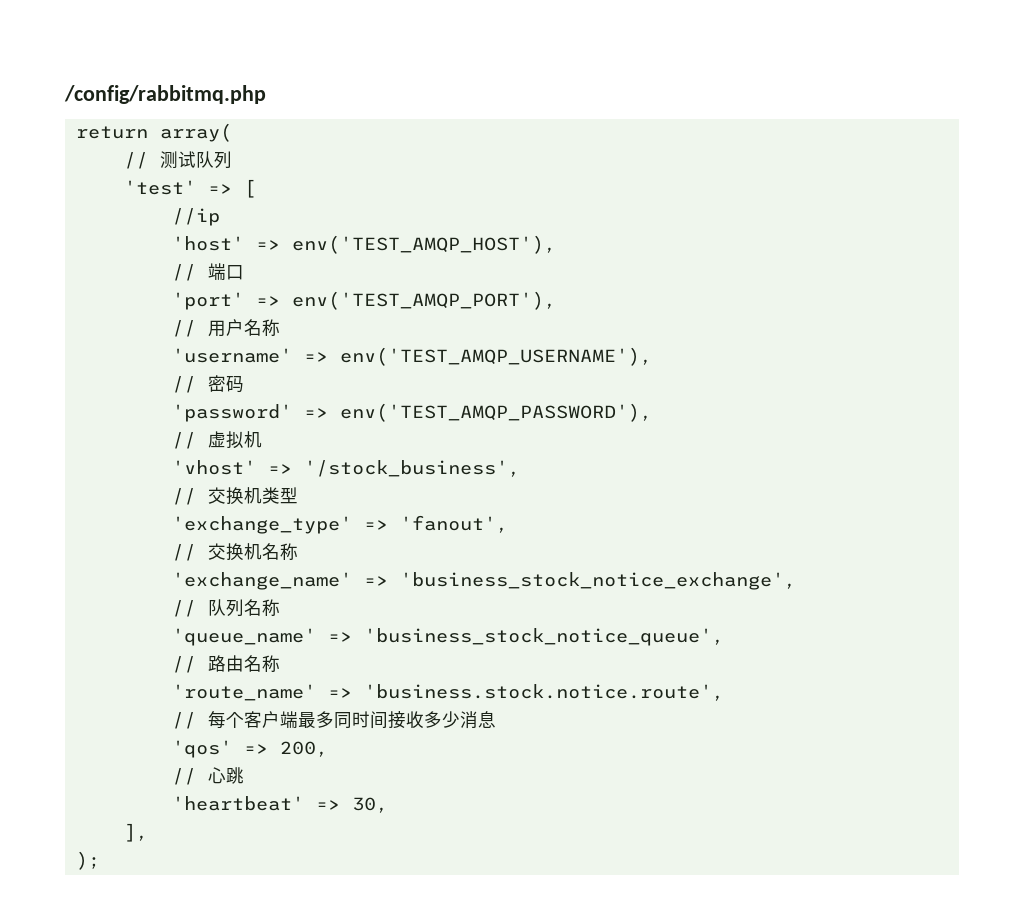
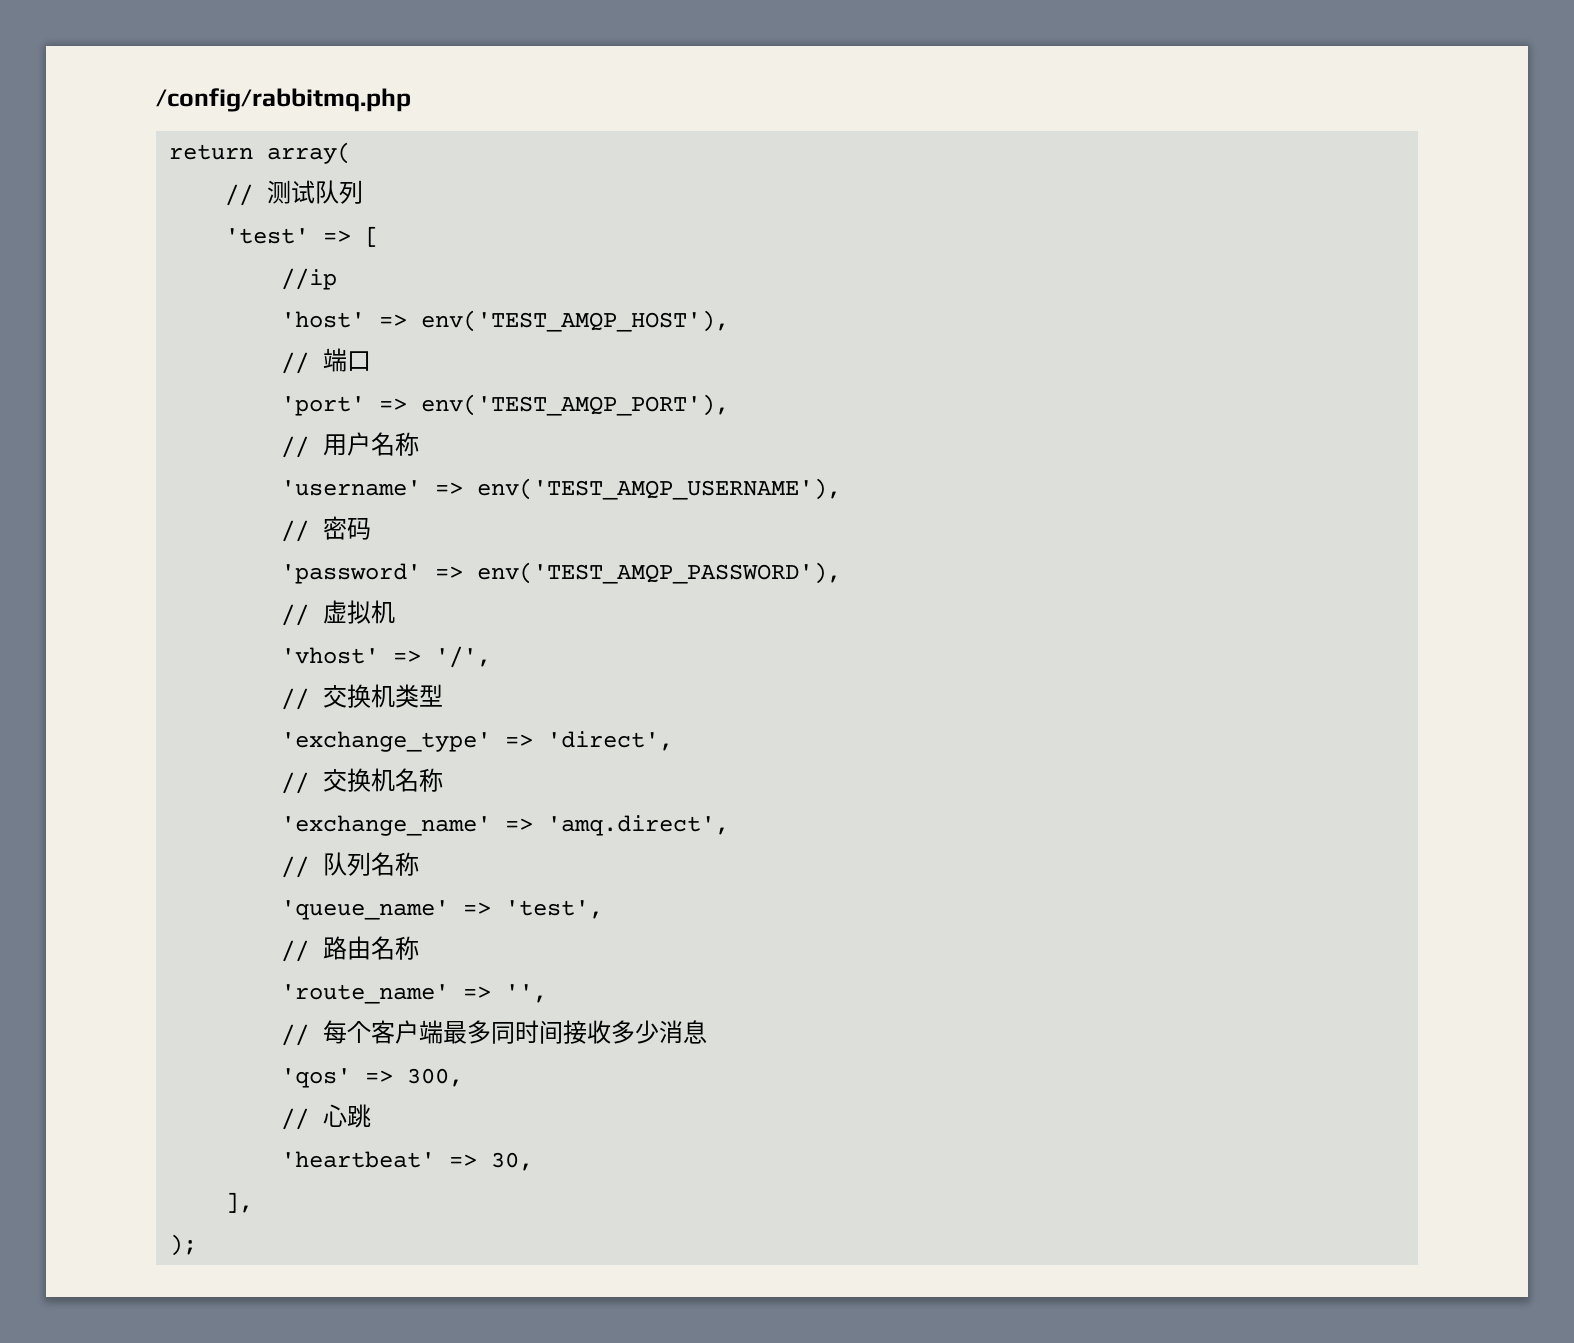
- 'vhost' => '/stock_business',
+ 'vhost' => '/',
- 'exchange_type' => 'fanout',
+ 'exchange_type' => 'direct',
- 'exchange_name' => 'business_stock_notice_exchange',
+ 'exchange_name' => 'amq.direct',
- 'queue_name' => 'business_stock_notice_queue',
+ 'queue_name' => 'test',
- 'route_name' => 'business.stock.notice.route',
+ 'route_name' => '',
- 'qos' => 200,
+ 'qos' => 300,

